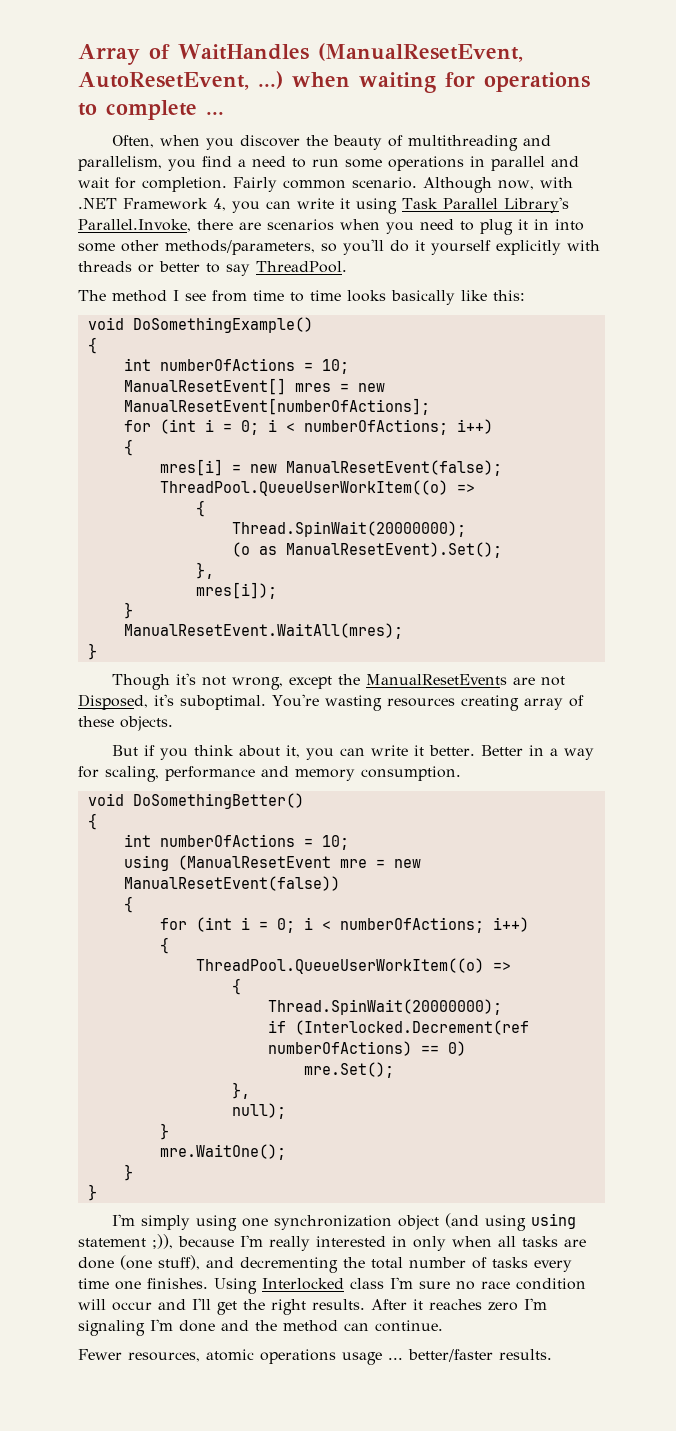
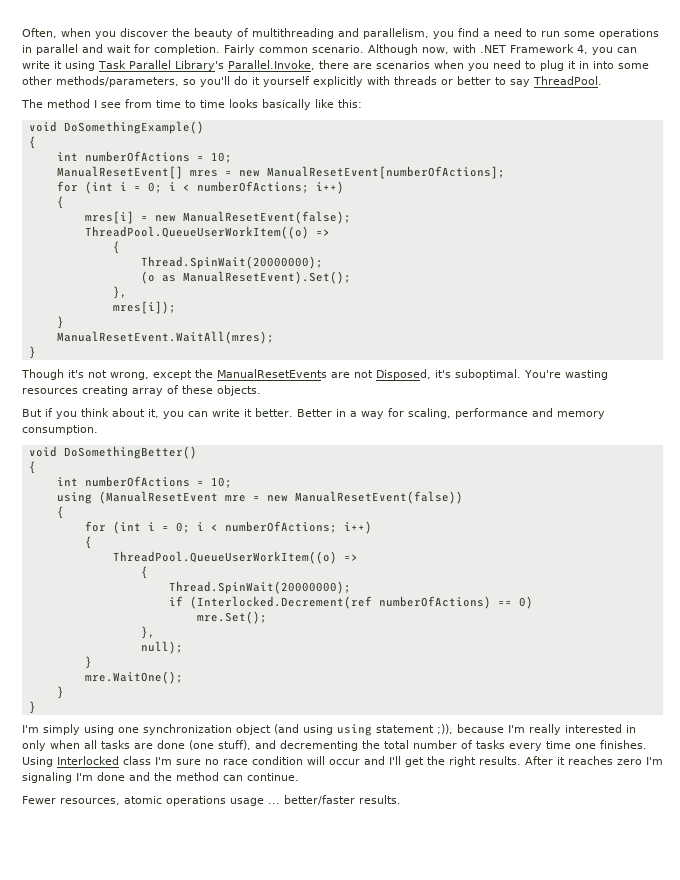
- Array of WaitHandles (ManualResetEvent, AutoResetEvent, ...) when waiting for operations to complete ...

